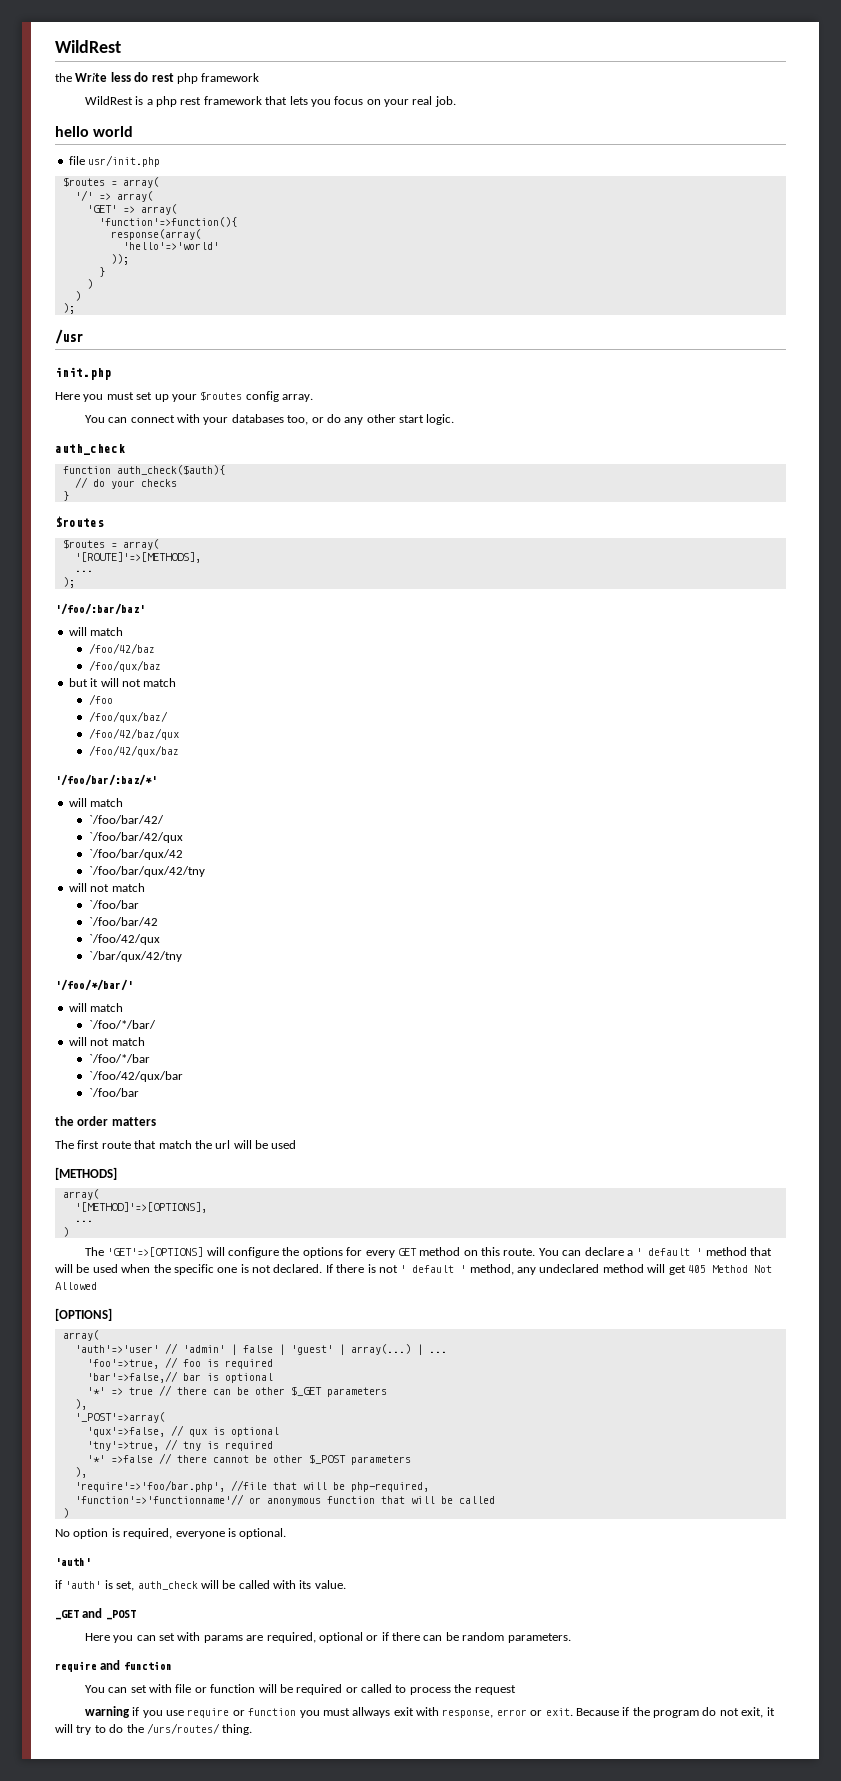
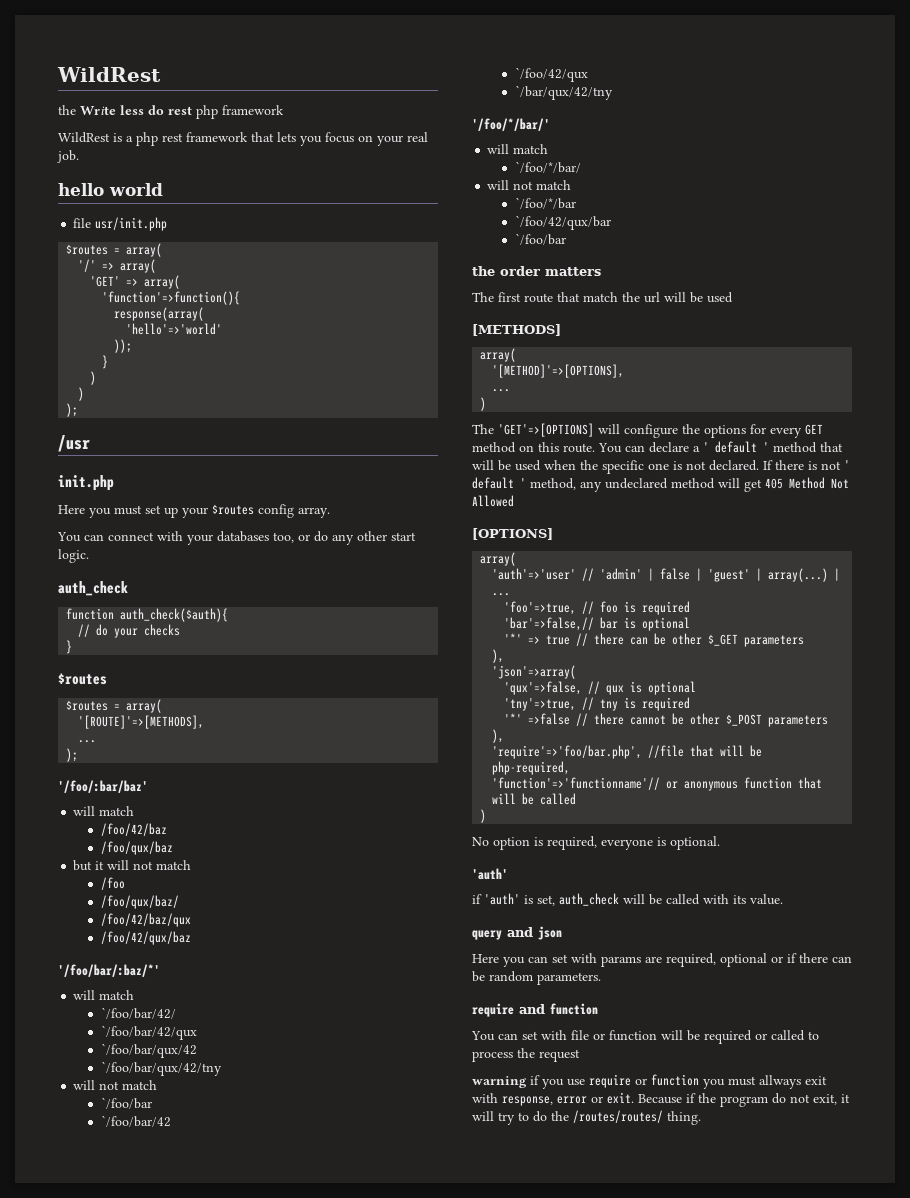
- '_POST'=>array(
+ 'json'=>array(
- _GET and _POST
+ query and json
- Because if the program do not exit, it will try to do the /urs/routes/ thing.
+ Because if the program do not exit, it will try to do the /routes/routes/ thing.

